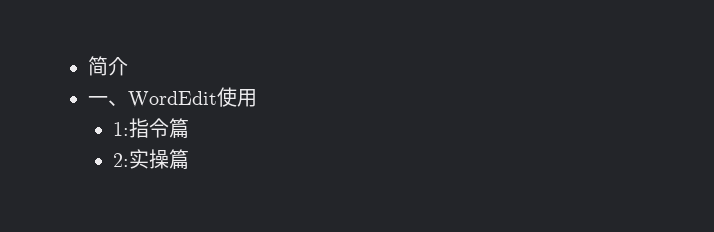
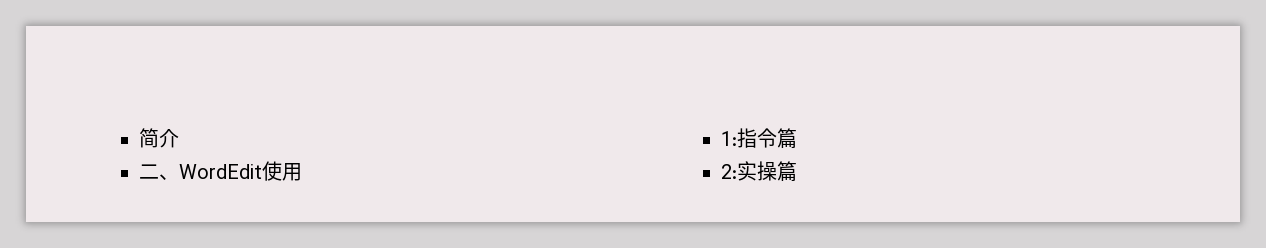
- 一、WordEdit使用
+ 二、WordEdit使用

